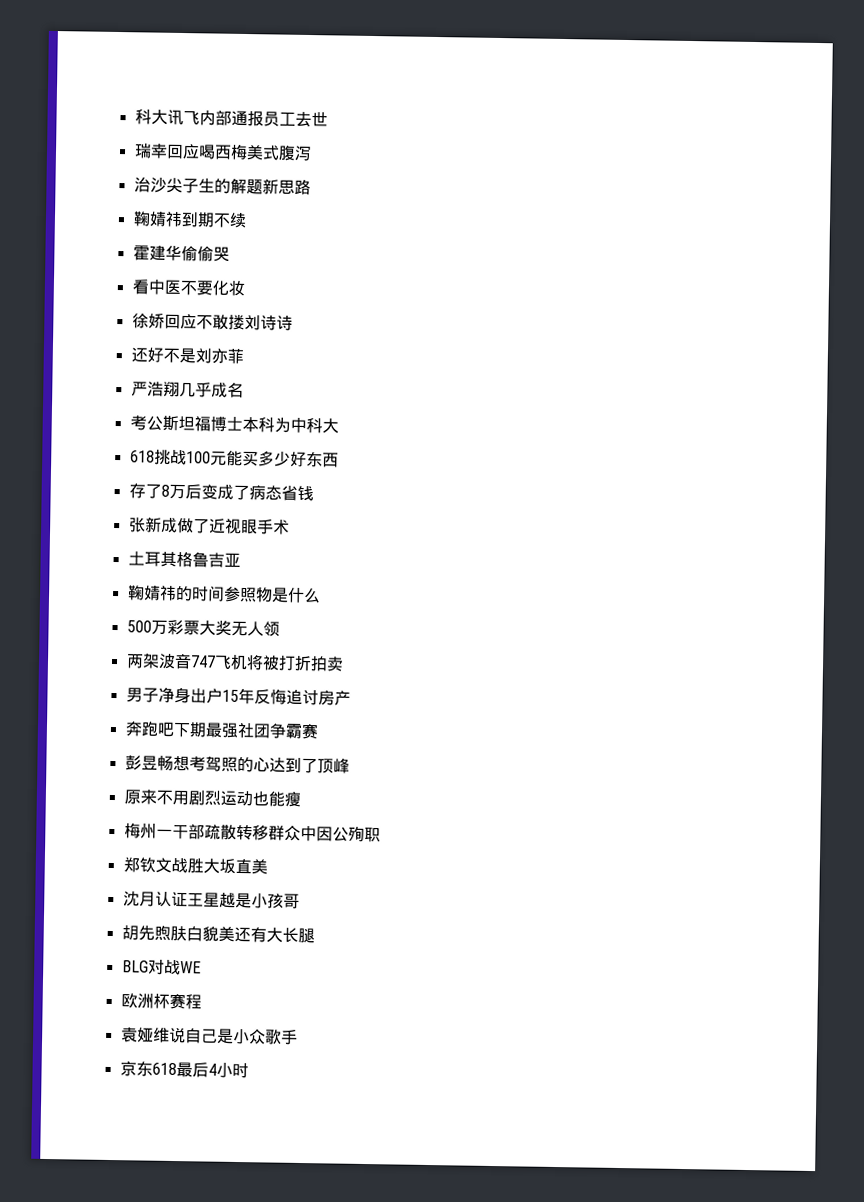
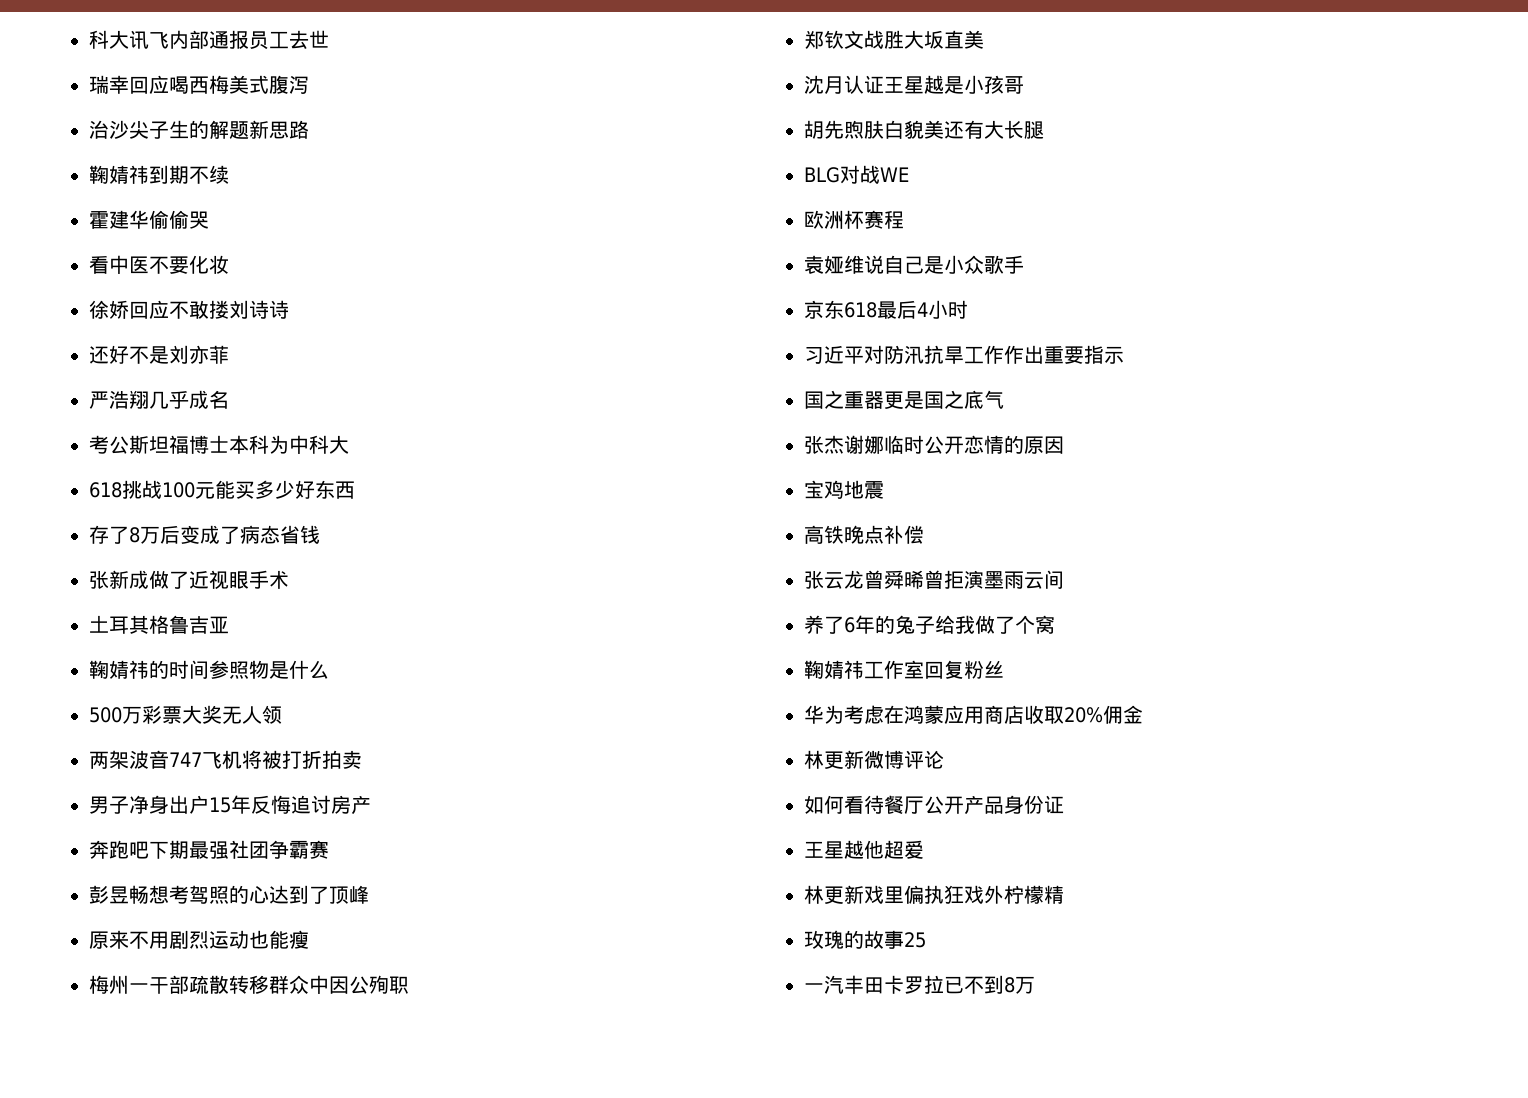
+ 习近平对防汛抗旱工作作出重要指示
+ 国之重器更是国之底气
+ 张杰谢娜临时公开恋情的原因
+ 宝鸡地震
+ 高铁晚点补偿
+ 张云龙曾舜晞曾拒演墨雨云间
+ 养了6年的兔子给我做了个窝
+ 鞠婧祎工作室回复粉丝
+ 华为考虑在鸿蒙应用商店收取20%佣金
+ 林更新微博评论
+ 如何看待餐厅公开产品身份证
+ 王星越他超爱
+ 林更新戏里偏执狂戏外柠檬精
+ 玫瑰的故事25
+ 一汽丰田卡罗拉已不到8万

